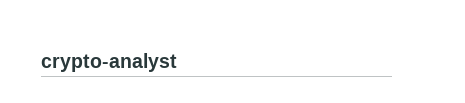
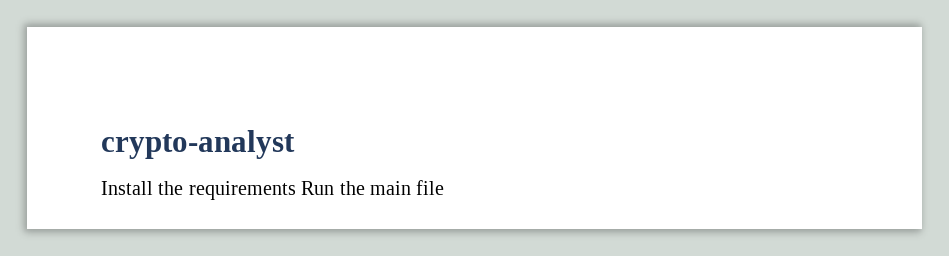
+ Install the requirements Run the main file

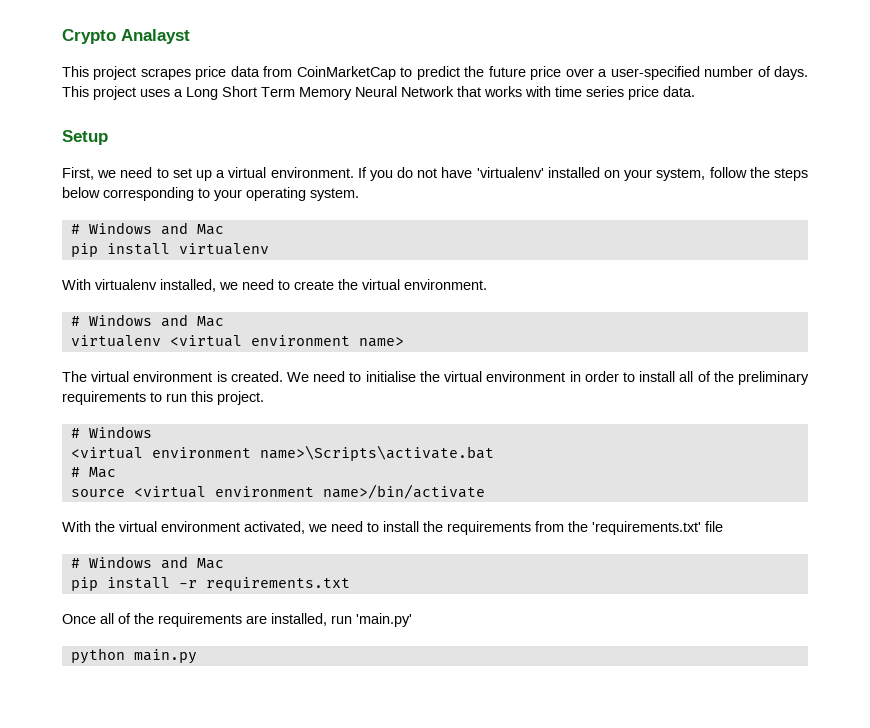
- crypto-analyst
- Install the requirements Run the main file
+ Crypto Analayst
+ This project scrapes price data from CoinMarketCap to predict the future price over a user-specified number of days. This project uses a Long Short Term Memory Neural Network that works with time series price data.
+ Setup
+ First, we need to set up a virtual environment. If you do not have 'virtualenv' installed on your system, follow the steps below corresponding to your operating system.
+ # Windows and Mac
+ pip install virtualenv
+ With virtualenv installed, we need to create the virtual environment.
+ # Windows and Mac
+ virtualenv <virtual environment name>
+ The virtual environment is created. We need to initialise the virtual environment in order to install all of the preliminary requirements to run this project.
+ # Windows
+ <virtual environment name>\Scripts\activate.bat
+ # Mac
+ source <virtual environment name>/bin/activate
+ With the virtual environment activated, we need to install the requirements from the 'requirements.txt' file
+ # Windows and Mac
+ pip install -r requirements.txt
+ Once all of the requirements are installed, run 'main.py'
+ python main.py

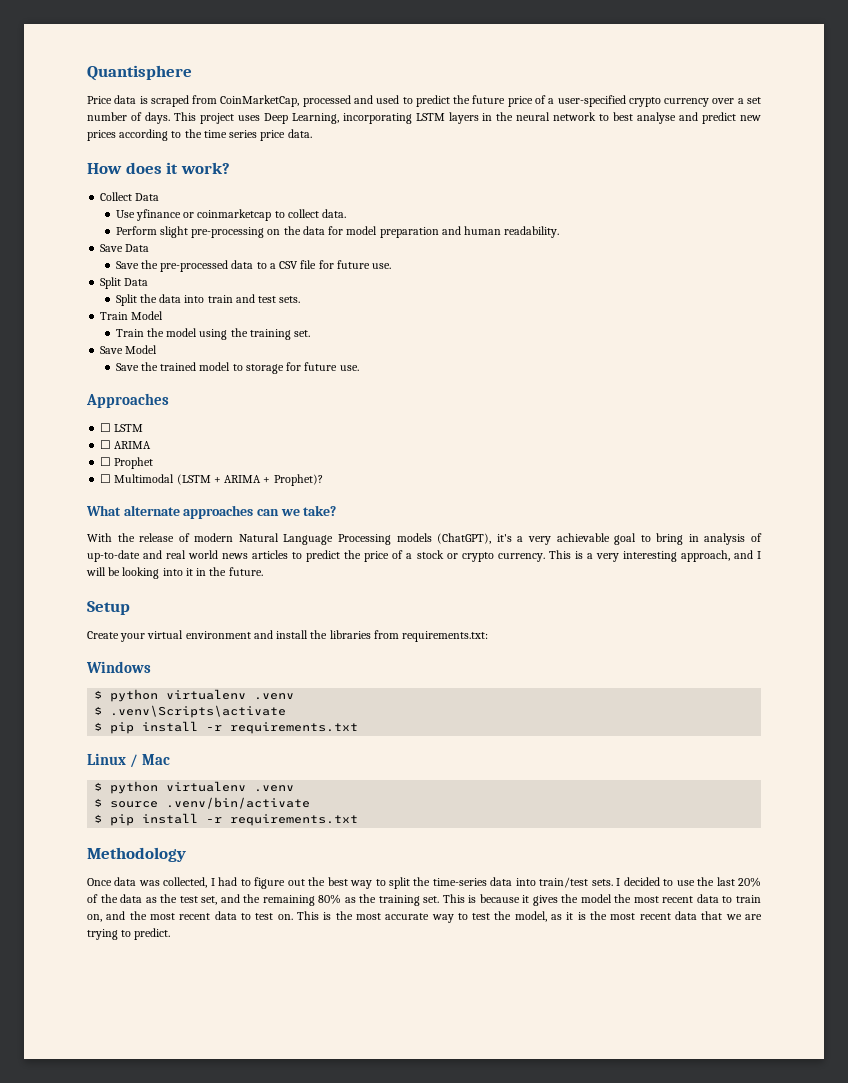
- Crypto Analayst
- This project scrapes price data from CoinMarketCap to predict the future price over a user-specified number of days.
+ Quantisphere
+ Price data is scraped from CoinMarketCap, processed and used to predict the future price of a user-specified crypto currency over a set number of days.
- This project uses a Long Short Term Memory Neural Network that works with time series price data.
+ This project uses Deep Learning, incorporating LSTM layers in the neural network to best analyse and predict new prices according to the time series price data.
+ How does it work?
+ Collect Data
+ Use yfinance or coinmarketcap to collect data.
+ Perform slight pre-processing on the data for model preparation and human readability.
+ Save Data
+ Save the pre-processed data to a CSV file for future use.
+ Split Data
+ Split the data into train and test sets.
+ Train Model
+ Train the model using the training set.
+ Save Model
+ Save the trained model to storage for future use.
+ Approaches
+ ☐ LSTM
+ ☐ ARIMA
+ ☐ Prophet
+ ☐ Multimodal (LSTM + ARIMA + Prophet)?
+ What alternate approaches can we take?
+ With the release of modern Natural Language Processing models (ChatGPT), it's a very achievable goal to bring in analysis of up-to-date and real world news articles to predict the price of a stock or crypto currency. This is a very interesting approach, and I will be looking into it in the future.
  Setup
- First, we need to set up a virtual environment. If you do not have 'virtualenv' installed on your system, follow the steps below corresponding to your operating system.
- # Windows and Mac
- pip install virtualenv
- With virtualenv installed, we need to create the virtual environment.
- # Windows and Mac
- virtualenv <virtual environment name>
- The virtual environment is created. We need to initialise the virtual environment in order to install all of the preliminary requirements to run this project.
- # Windows
- <virtual environment name>\Scripts\activate.bat
- # Mac
- source <virtual environment name>/bin/activate
- With the virtual environment activated, we need to install the requirements from the 'requirements.txt' file
- # Windows and Mac
- pip install -r requirements.txt
- Once all of the requirements are installed, run 'main.py'
- python main.py
+ Create your virtual environment and install the libraries from requirements.txt:
+ Windows
+ $ python virtualenv .venv
+ $ .venv\Scripts\activate
+ $ pip install -r requirements.txt
+ Linux / Mac
+ $ python virtualenv .venv
+ $ source .venv/bin/activate
+ $ pip install -r requirements.txt
+ Methodology
+ Once data was collected, I had to figure out the best way to split the time-series data into train/test sets. I decided to use the last 20% of the data as the test set, and the remaining 80% as the training set. This is because it gives the model the most recent data to train on, and the most recent data to test on. This is the most accurate way to test the model, as it is the most recent data that we are trying to predict.

